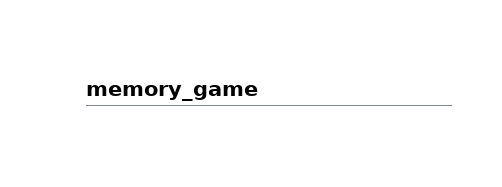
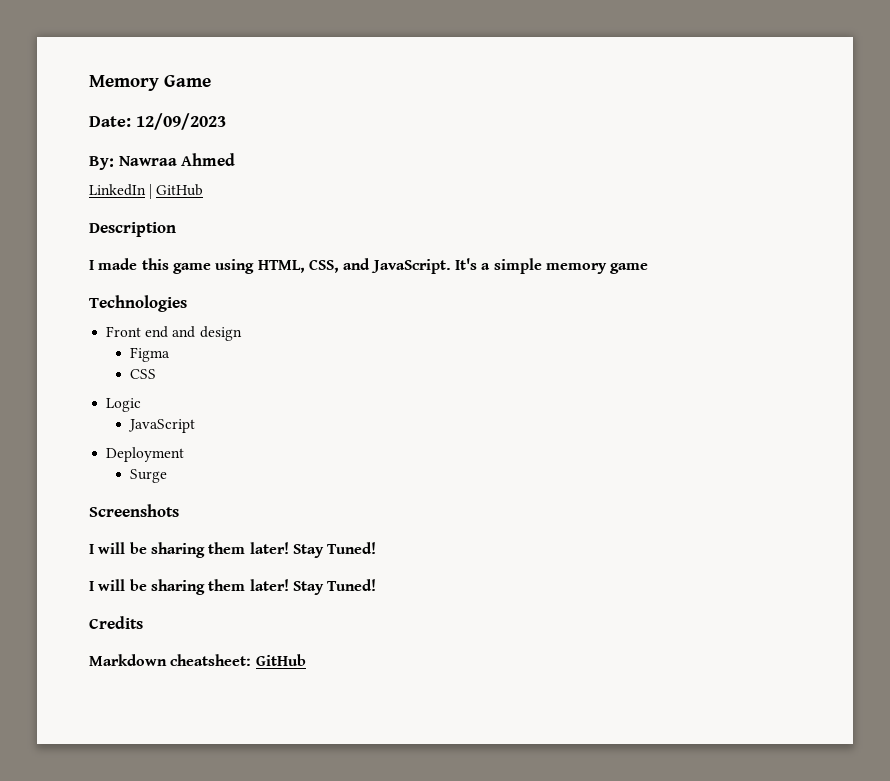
- memory_game
+ Memory Game
+ Date: 12/09/2023
+ By: Nawraa Ahmed
+ LinkedIn | GitHub
+ Description
+ I made this game using HTML, CSS, and JavaScript. It's a simple memory game
+ Technologies
+ Front end and design
+ Figma
+ CSS
+ Logic
+ JavaScript
+ Deployment
+ Surge
+ Screenshots
+ I will be sharing them later! Stay Tuned!
+ I will be sharing them later! Stay Tuned!
+ Credits
+ Markdown cheatsheet: GitHub

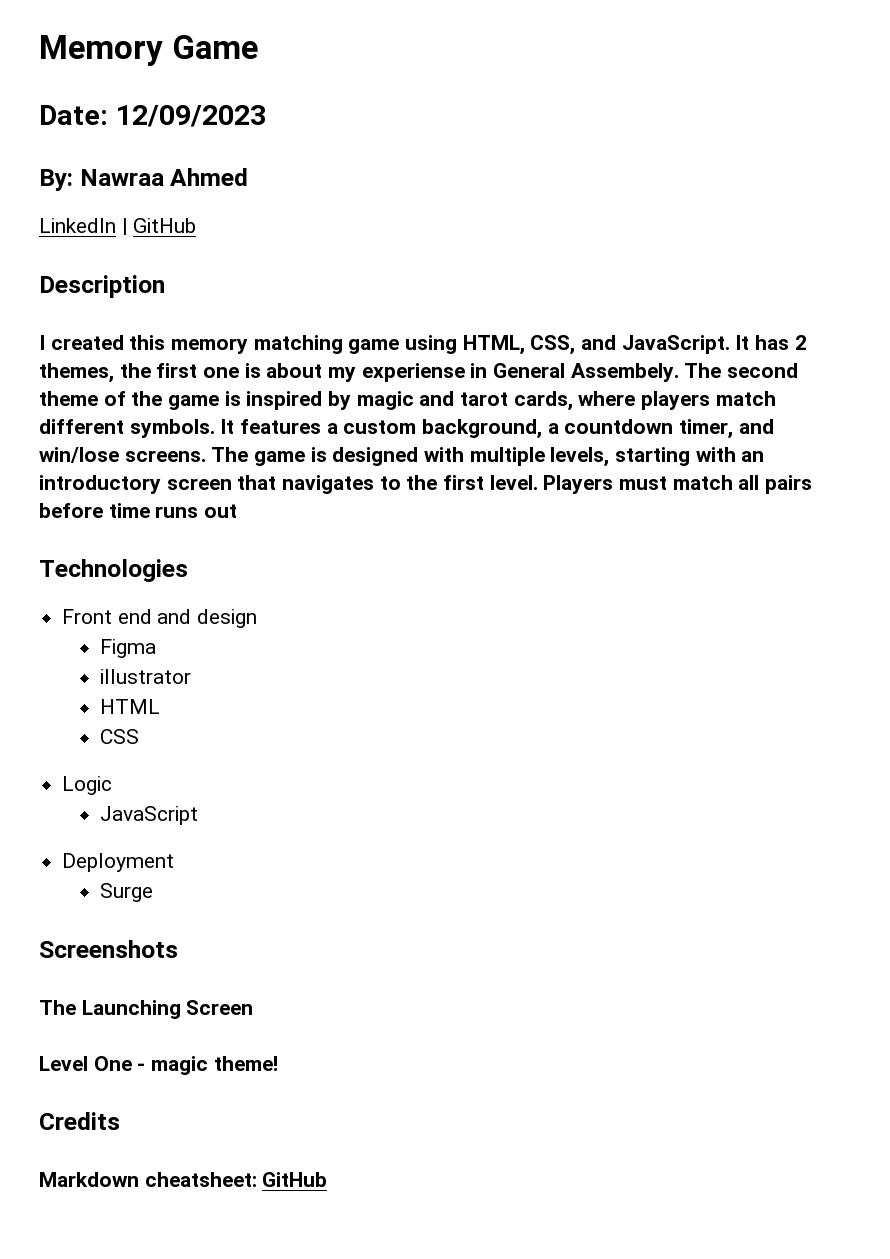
- I made this game using HTML, CSS, and JavaScript.
+ I created this memory matching game using HTML, CSS, and JavaScript.
- It's a simple memory game
+ It has 2 themes, the first one is about my experiense in General Assembely. The second theme of the game is inspired by magic and tarot cards, where players match different symbols. It features a custom background, a countdown timer, and win/lose screens. The game is designed with multiple levels, starting with an introductory screen that navigates to the first level. Players must match all pairs before time runs out
+ illustrator
+ HTML
  Screenshots
- I will be sharing them later! Stay Tuned!
- I will be sharing them later! Stay Tuned!
+ The Launching Screen
+ Level One - magic theme!

